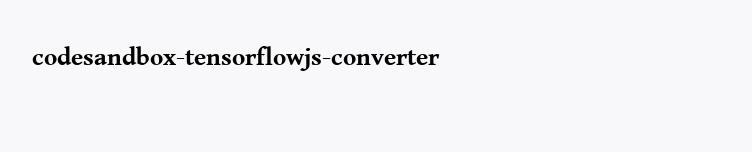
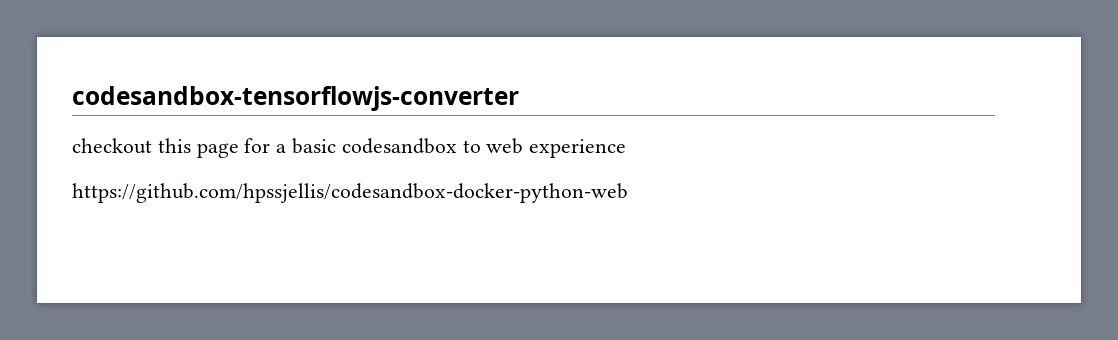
+ checkout this page for a basic codesandbox to web experience
+ https://github.com/hpssjellis/codesandbox-docker-python-web

